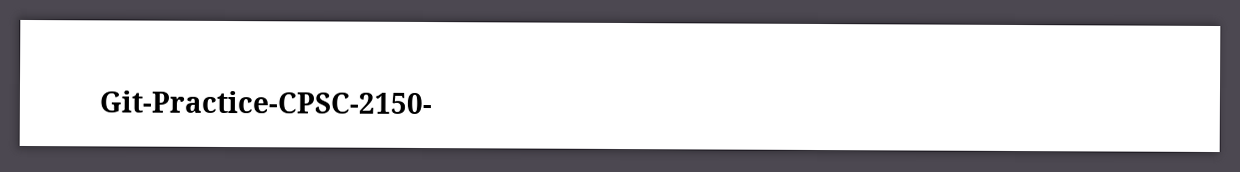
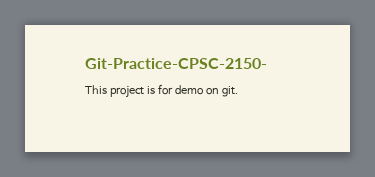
+ This project is for demo on git.

